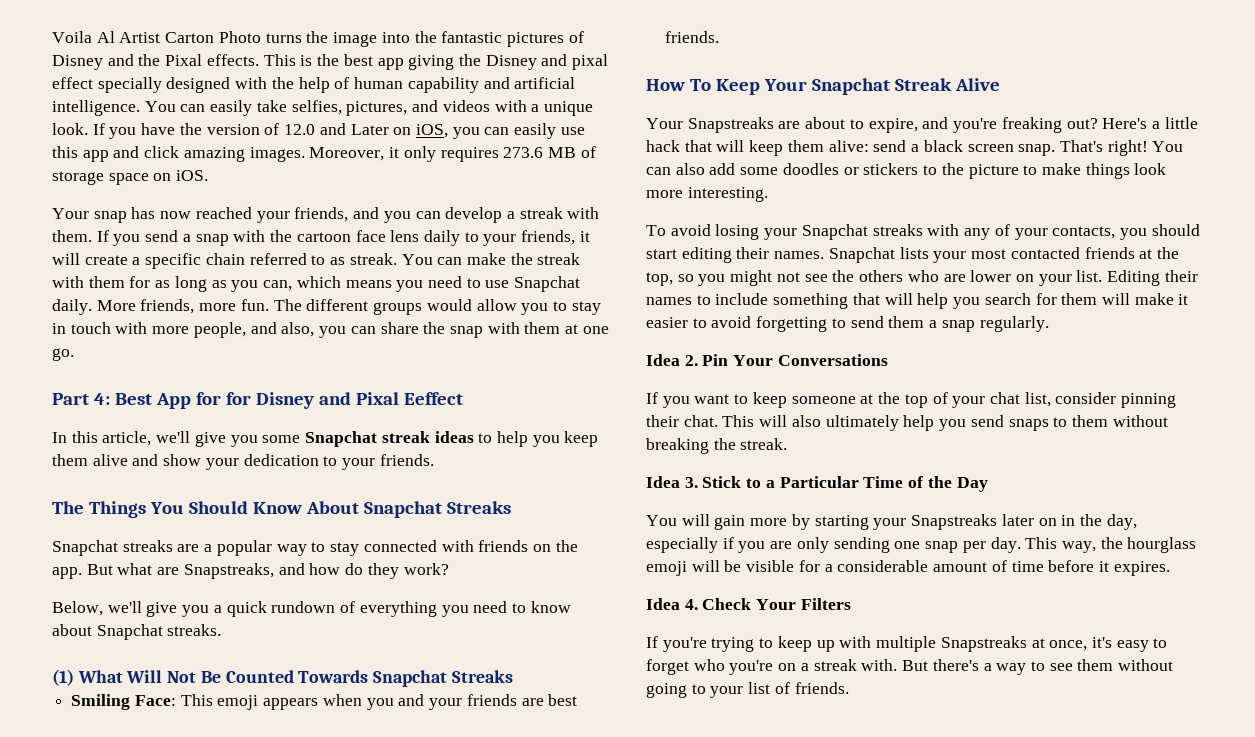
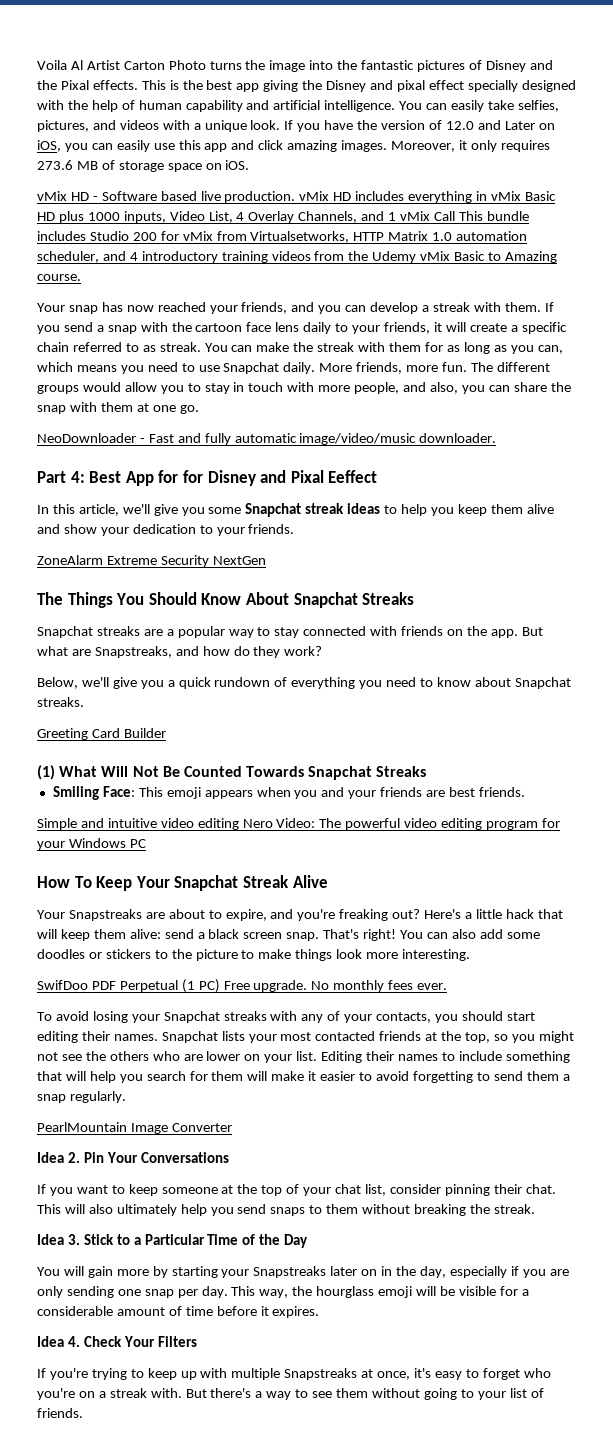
+ vMix HD - Software based live production. vMix HD includes everything in vMix Basic HD plus 1000 inputs, Video List, 4 Overlay Channels, and 1 vMix Call This bundle includes Studio 200 for vMix from Virtualsetworks, HTTP Matrix 1.0 automation scheduler, and 4 introductory training videos from the Udemy vMix Basic to Amazing course.
+ NeoDownloader - Fast and fully automatic image/video/music downloader.
+ ZoneAlarm Extreme Security NextGen
+ Greeting Card Builder
+ Simple and intuitive video editing Nero Video: The powerful video editing program for your Windows PC
+ SwifDoo PDF Perpetual (1 PC) Free upgrade. No monthly fees ever.
+ PearlMountain Image Converter

